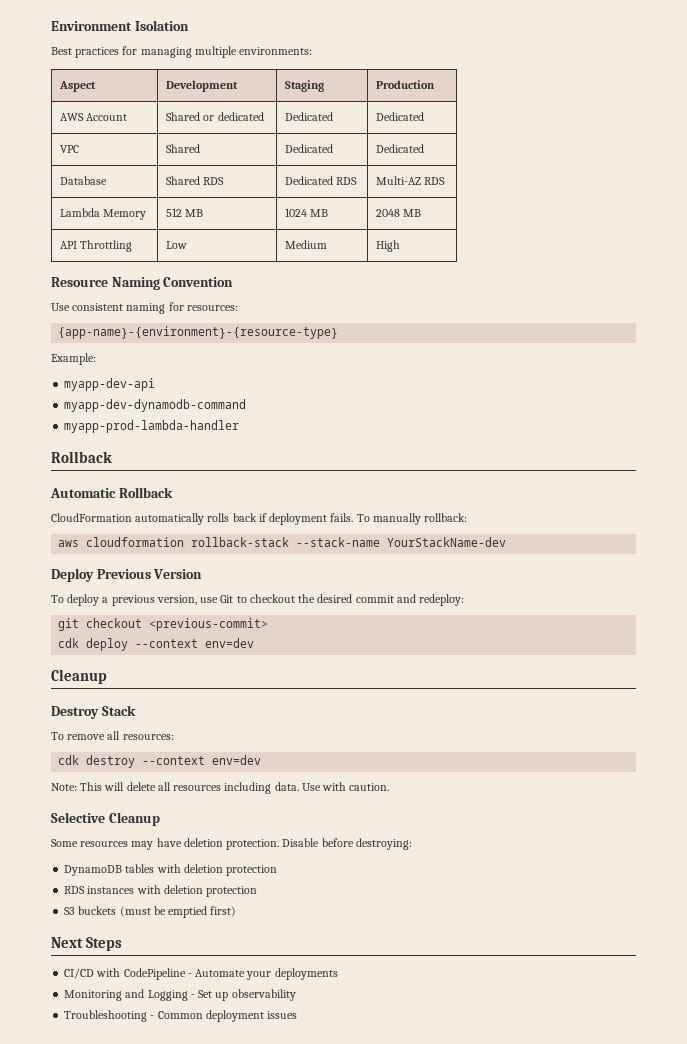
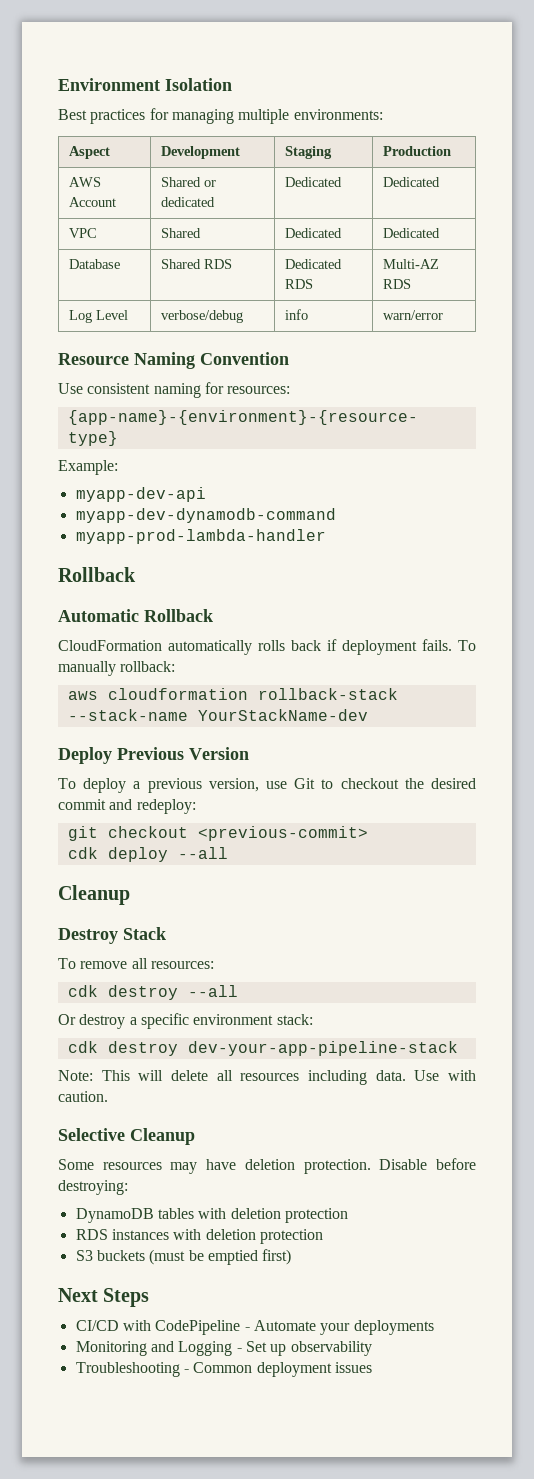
- Lambda Memory | 512 MB | 1024 MB | 2048 MB
- API Throttling | Low | Medium | High
+ Log Level | verbose/debug | info | warn/error
- cdk deploy --context env=dev
+ cdk deploy --all
- cdk destroy --context env=dev
+ cdk destroy --all
+ Or destroy a specific environment stack:
+ cdk destroy dev-your-app-pipeline-stack

